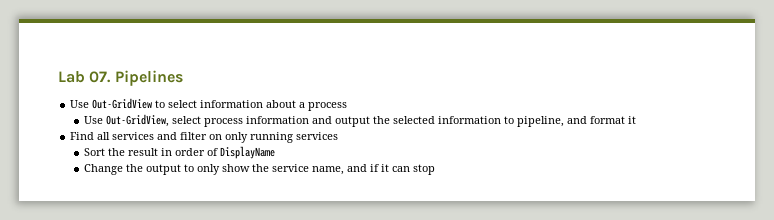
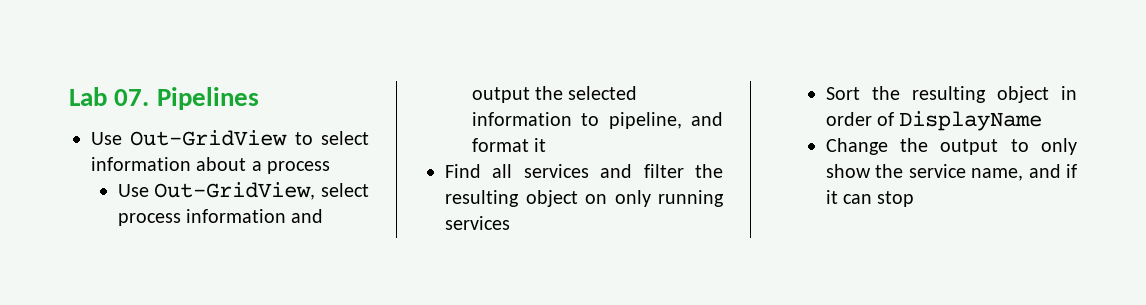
- Find all services and filter on only running services
+ Find all services and filter the resulting object on only running services
- Sort the result in order of DisplayName
+ Sort the resulting object in order of DisplayName

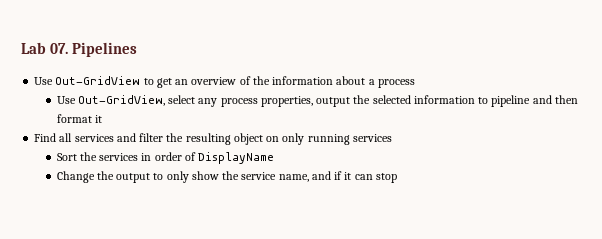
- Use Out-GridView to select information about a process
+ Use Out-GridView to get an overview of the information about a process
- Use Out-GridView, select process information and output the selected information to pipeline, and format it
+ Use Out-GridView, select any process properties, output the selected information to pipeline and then format it
- Sort the resulting object in order of DisplayName
+ Sort the services in order of DisplayName

